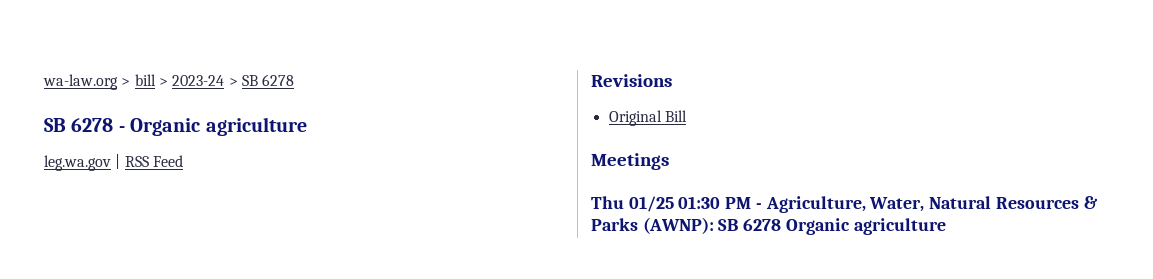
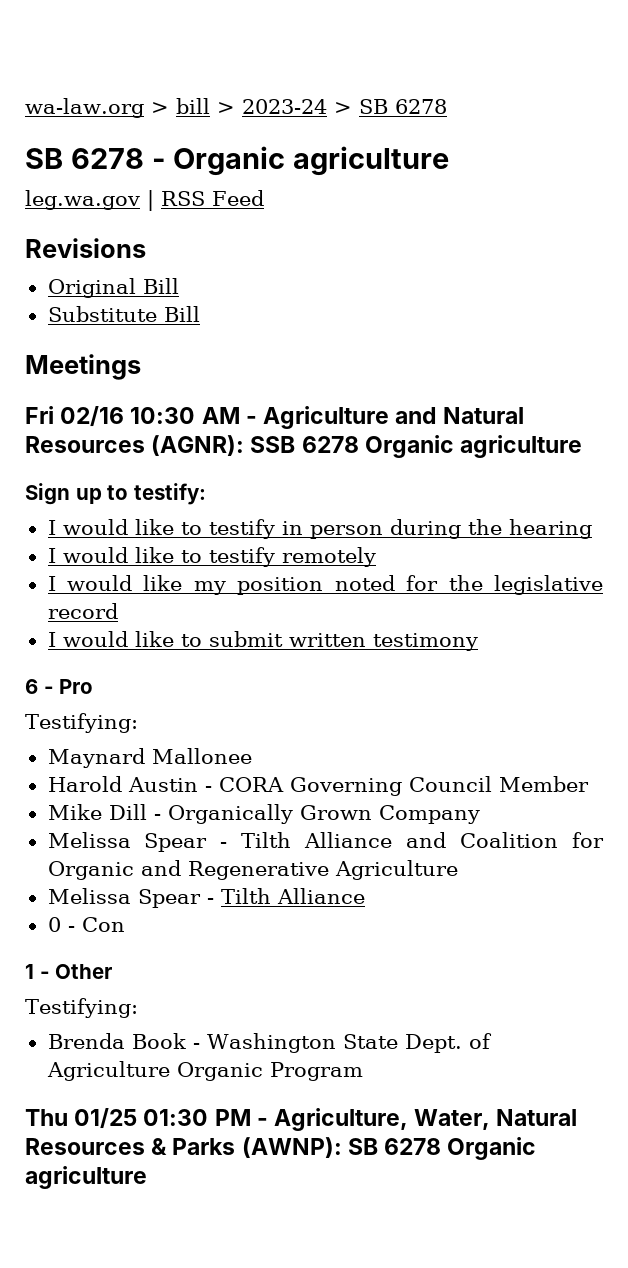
+ Substitute Bill
+ Fri 02/16 10:30 AM - Agriculture and Natural Resources (AGNR): SSB 6278 Organic agriculture
+ Sign up to testify:
+ I would like to testify in person during the hearing
+ I would like to testify remotely
+ I would like my position noted for the legislative record
+ I would like to submit written testimony
+ 6 - Pro
+ Testifying:
+ Maynard Mallonee
+ Harold Austin - CORA Governing Council Member
+ Mike Dill - Organically Grown Company
+ Melissa Spear - Tilth Alliance and Coalition for Organic and Regenerative Agriculture
+ Melissa Spear - Tilth Alliance
+ 0 - Con
+ 1 - Other
+ Testifying:
+ Brenda Book - Washington State Dept. of Agriculture Organic Program

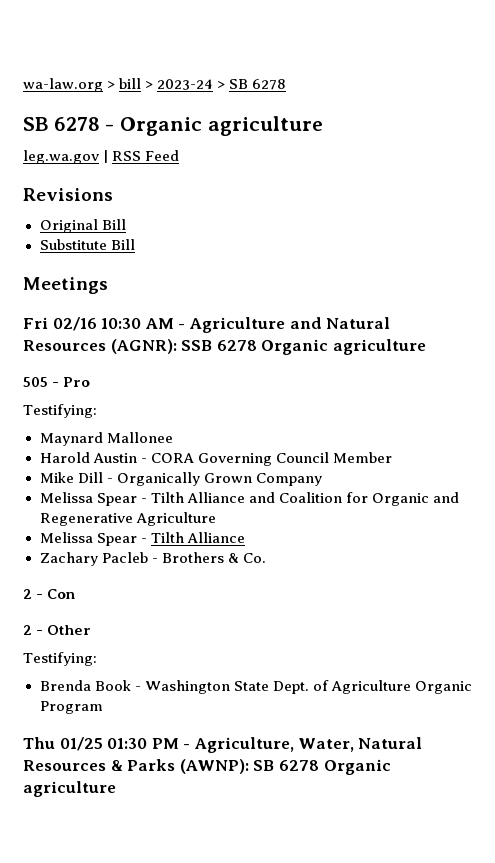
- Sign up to testify:
- I would like to testify in person during the hearing
- I would like to testify remotely
- I would like my position noted for the legislative record
- I would like to submit written testimony
- 6 - Pro
+ 505 - Pro
- 0 - Con
+ Zachary Pacleb - Brothers & Co.
+ 2 - Con
- 1 - Other
+ 2 - Other

